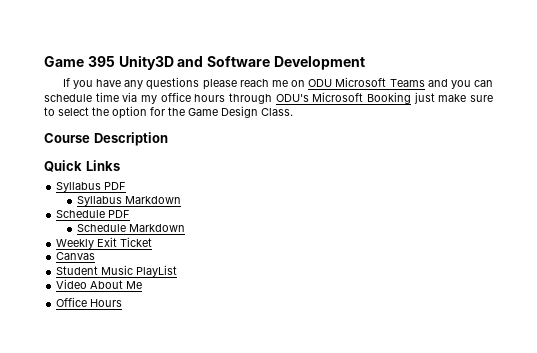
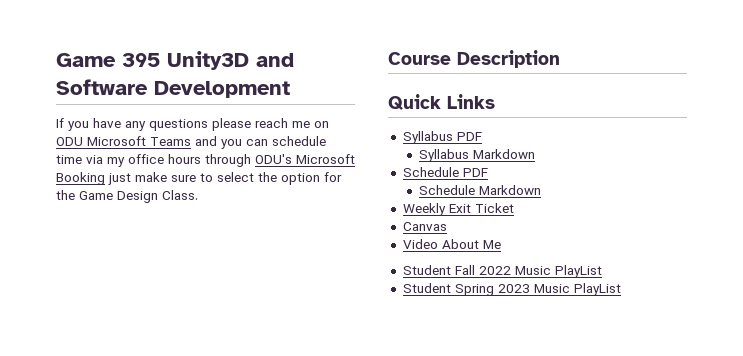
- Student Music PlayList
- Office Hours
+ Student Fall 2022 Music PlayList
+ Student Spring 2023 Music PlayList

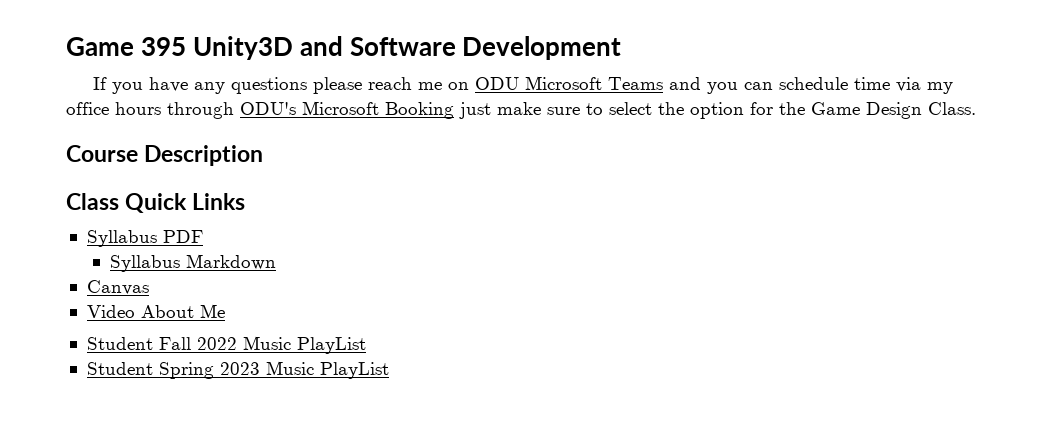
- Quick Links
+ Class Quick Links
- Schedule PDF
- Schedule Markdown
- Weekly Exit Ticket

